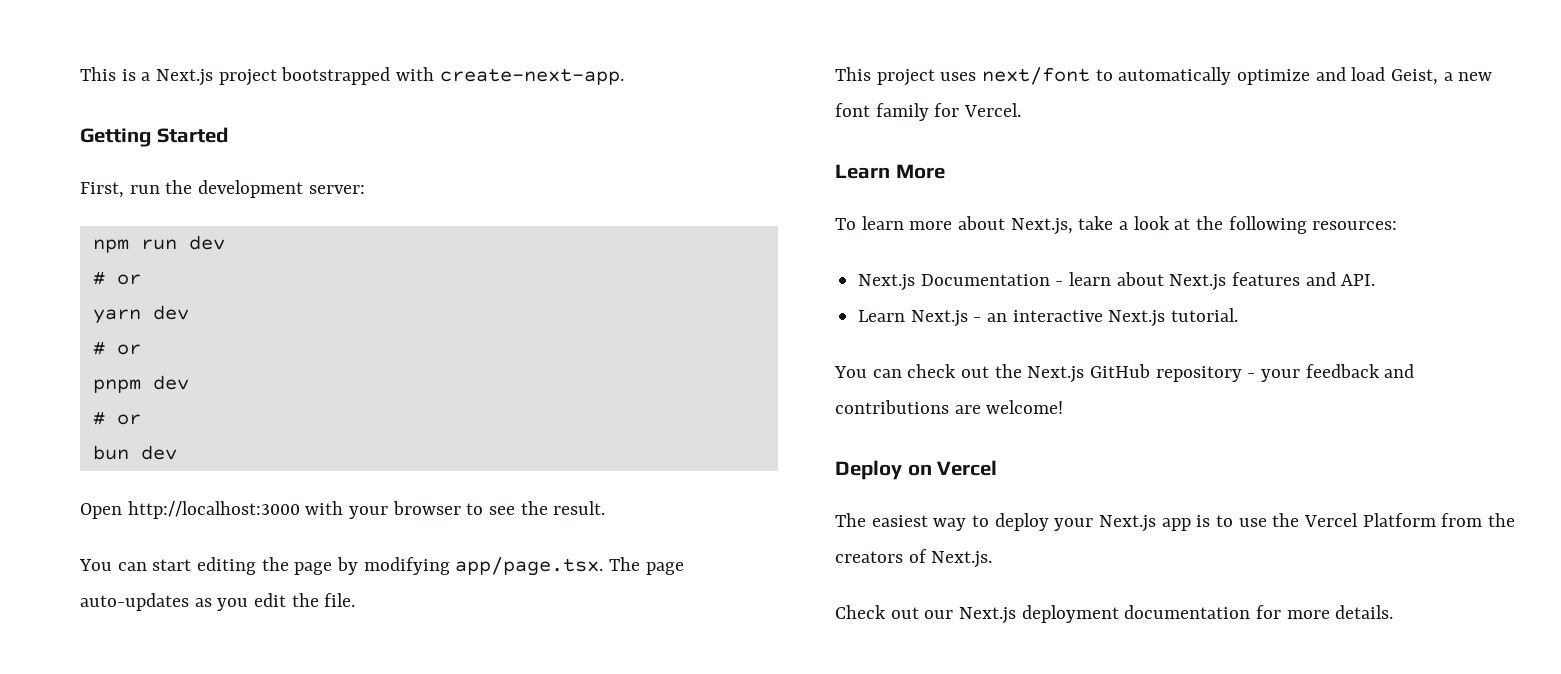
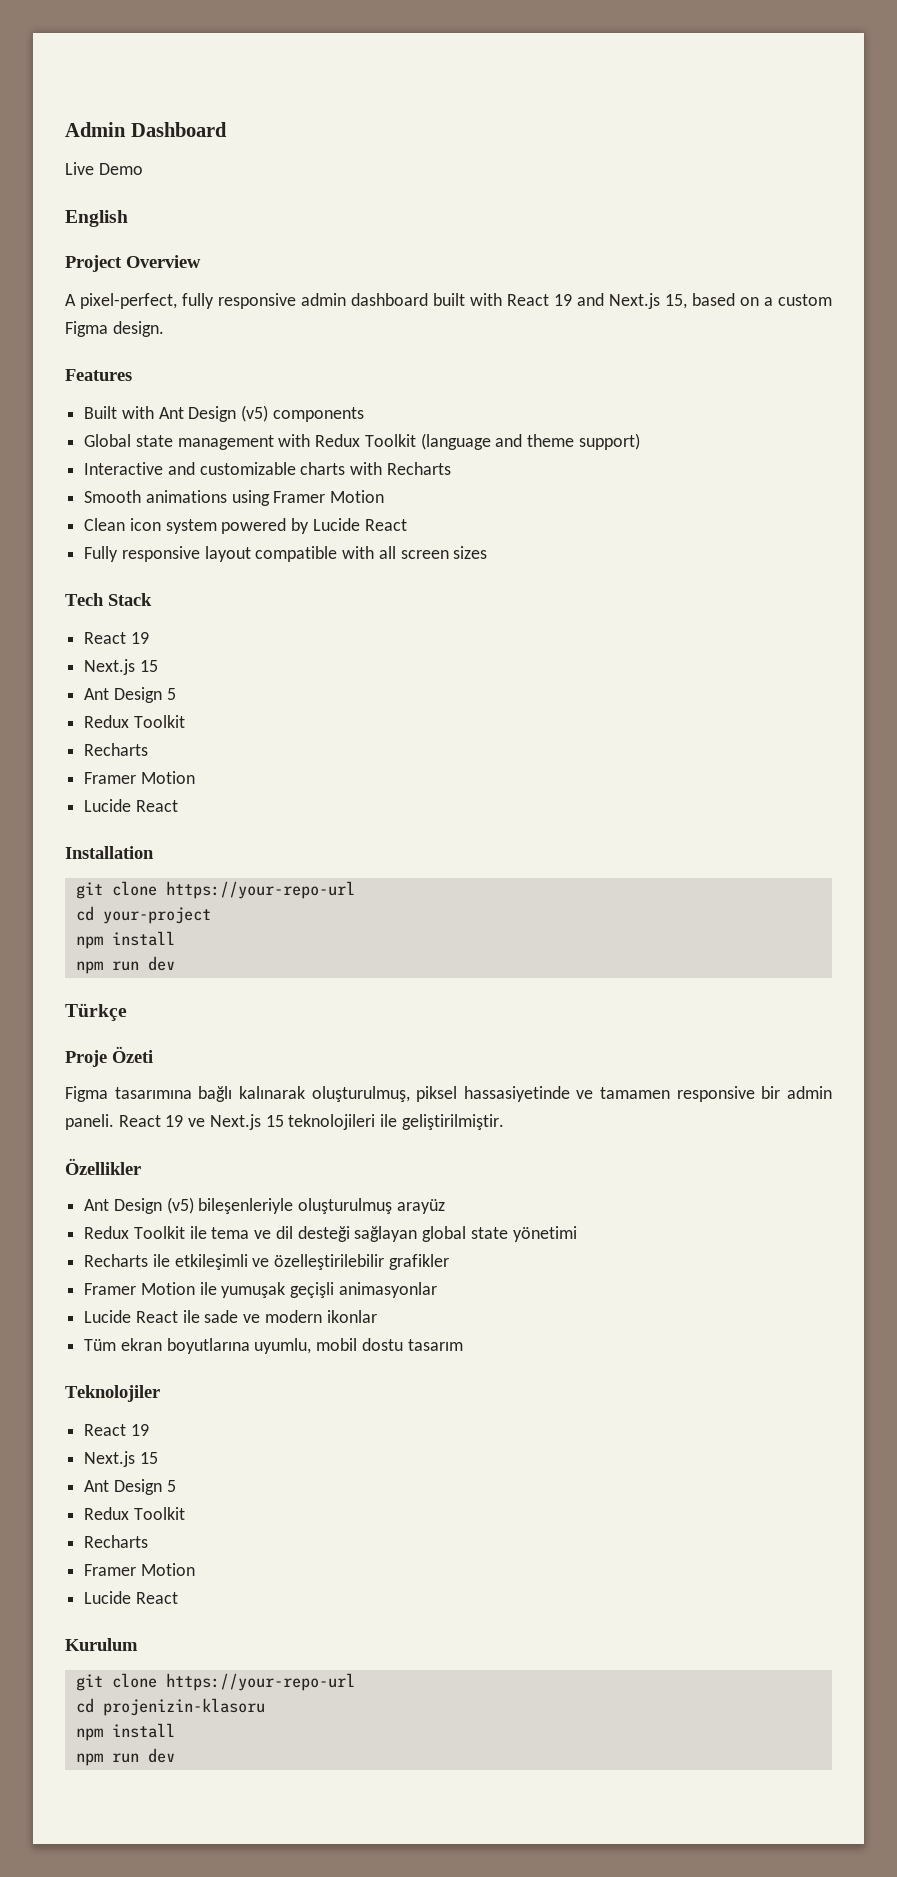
- This is a Next.js project bootstrapped with create-next-app.
- Getting Started
- First, run the development server:
+ Admin Dashboard
+ Live Demo
+ English
+ Project Overview
+ A pixel-perfect, fully responsive admin dashboard built with React 19 and Next.js 15, based on a custom Figma design.
+ Features
+ Built with Ant Design (v5) components
+ Global state management with Redux Toolkit (language and theme support)
+ Interactive and customizable charts with Recharts
+ Smooth animations using Framer Motion
+ Clean icon system powered by Lucide React
+ Fully responsive layout compatible with all screen sizes
+ Tech Stack
+ React 19
+ Next.js 15
+ Ant Design 5
+ Redux Toolkit
+ Recharts
+ Framer Motion
+ Lucide React
+ Installation
+ git clone https://your-repo-url
+ cd your-project
+ npm install
  npm run dev
- # or
- yarn dev
- # or
- pnpm dev
- # or
- bun dev
- Open http://localhost:3000 with your browser to see the result.
- You can start editing the page by modifying app/page.tsx. The page auto-updates as you edit the file.
- This project uses next/font to automatically optimize and load Geist, a new font family for Vercel.
- Learn More
- To learn more about Next.js, take a look at the following resources:
- Next.js Documentation - learn about Next.js features and API.
- Learn Next.js - an interactive Next.js tutorial.
- You can check out the Next.js GitHub repository - your feedback and contributions are welcome!
- Deploy on Vercel
- The easiest way to deploy your Next.js app is to use the Vercel Platform from the creators of Next.js.
- Check out our Next.js deployment documentation for more details.
+ Türkçe
+ Proje Özeti
+ Figma tasarımına bağlı kalınarak oluşturulmuş, piksel hassasiyetinde ve tamamen responsive bir admin paneli. React 19 ve Next.js 15 teknolojileri ile geliştirilmiştir.
+ Özellikler
+ Ant Design (v5) bileşenleriyle oluşturulmuş arayüz
+ Redux Toolkit ile tema ve dil desteği sağlayan global state yönetimi
+ Recharts ile etkileşimli ve özelleştirilebilir grafikler
+ Framer Motion ile yumuşak geçişli animasyonlar
+ Lucide React ile sade ve modern ikonlar
+ Tüm ekran boyutlarına uyumlu, mobil dostu tasarım
+ Teknolojiler
+ React 19
+ Next.js 15
+ Ant Design 5
+ Redux Toolkit
+ Recharts
+ Framer Motion
+ Lucide React
+ Kurulum
+ git clone https://your-repo-url
+ cd projenizin-klasoru
+ npm install
+ npm run dev

